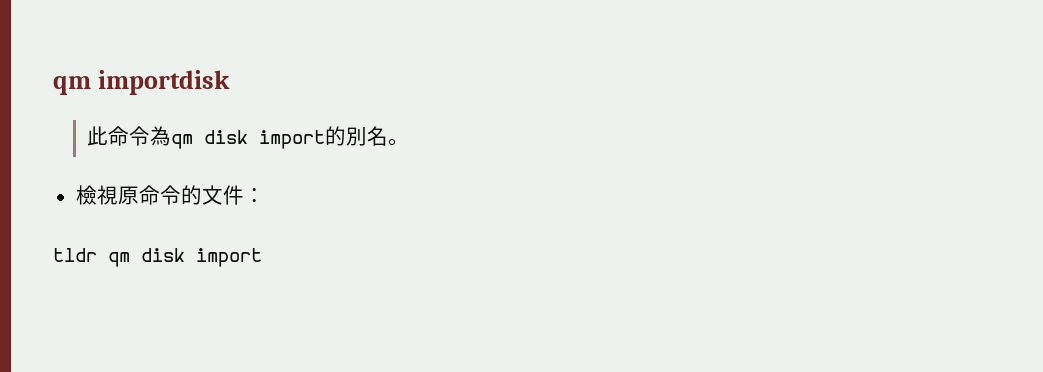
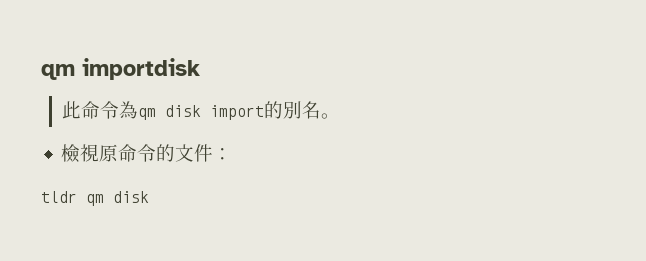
- tldr qm disk import
+ tldr qm disk

